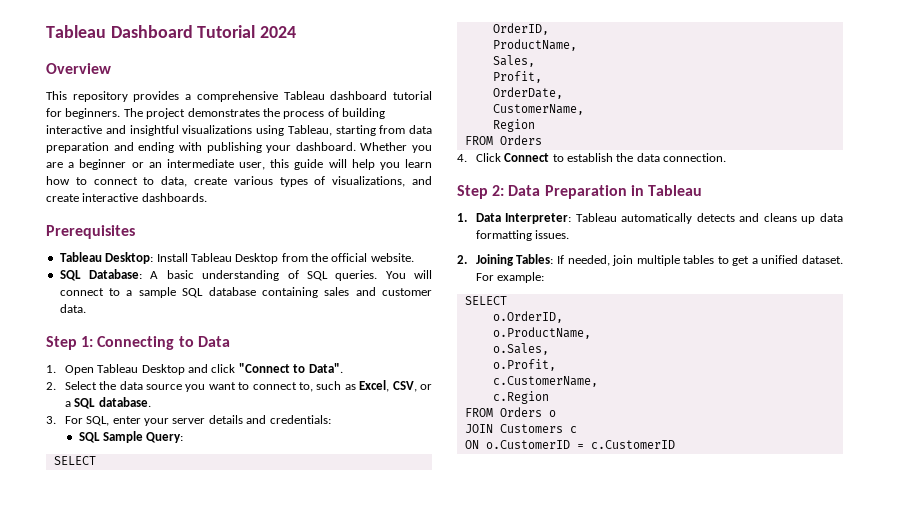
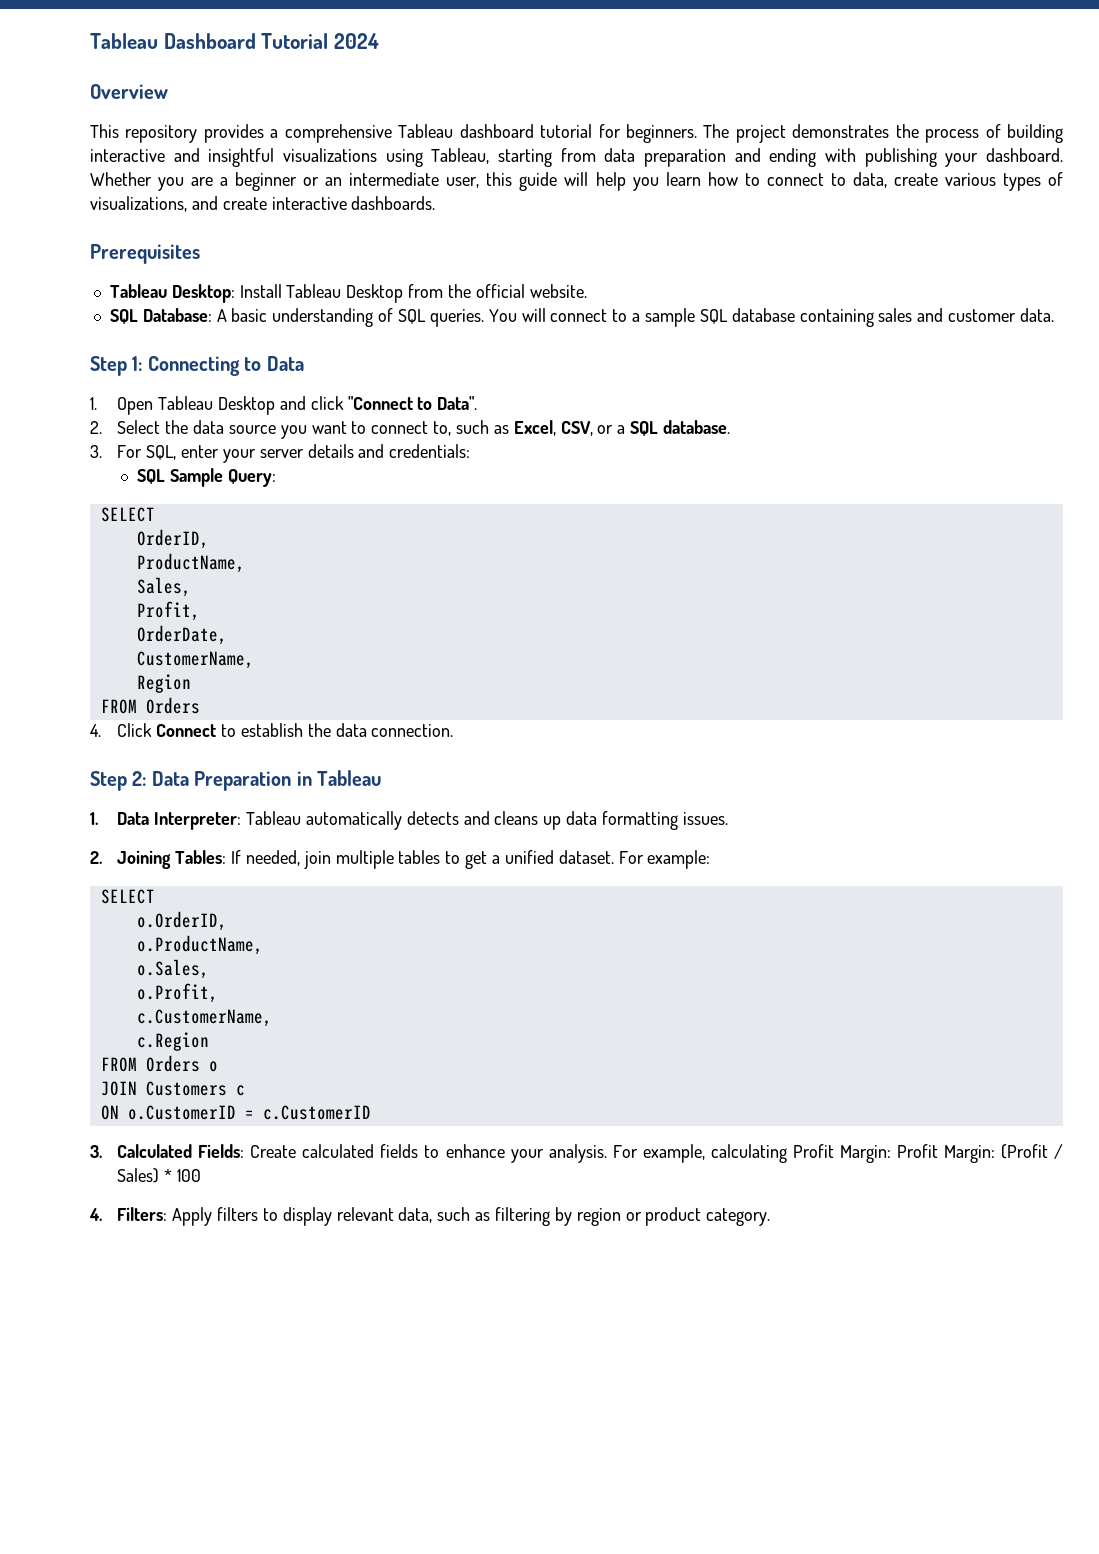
+ 3. Calculated Fields: Create calculated fields to enhance your analysis. For example, calculating Profit Margin: Profit Margin: (Profit / Sales) * 100
+ 4. Filters: Apply filters to display relevant data, such as filtering by region or product category.

